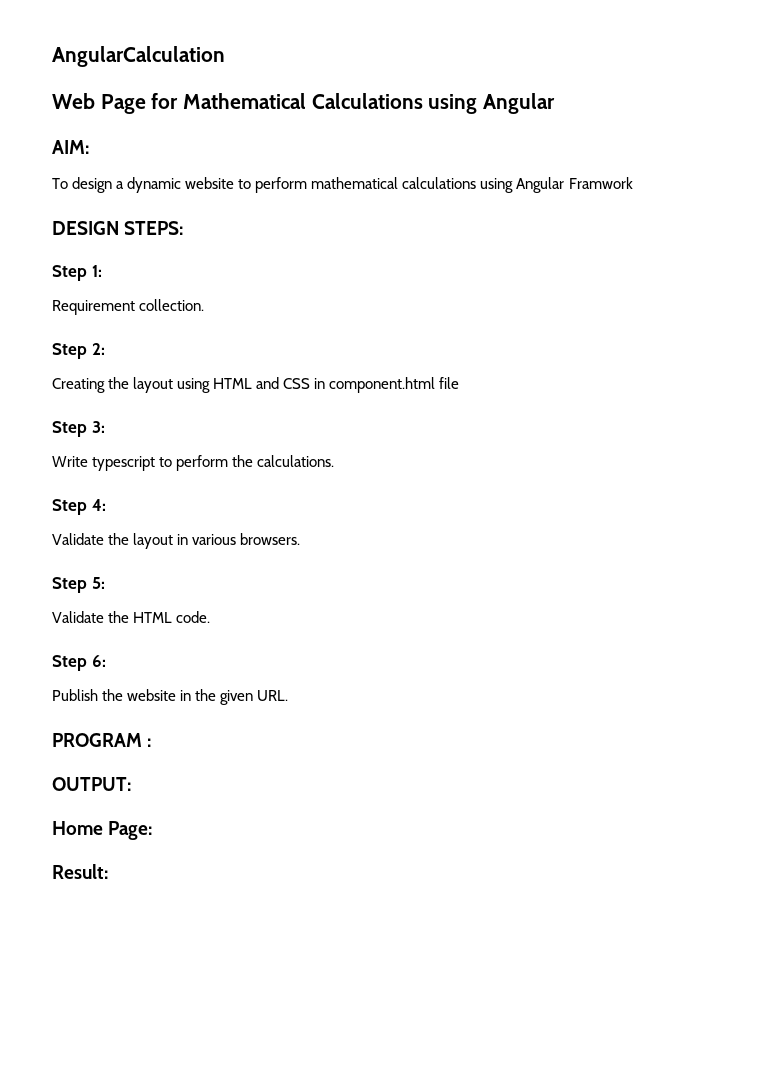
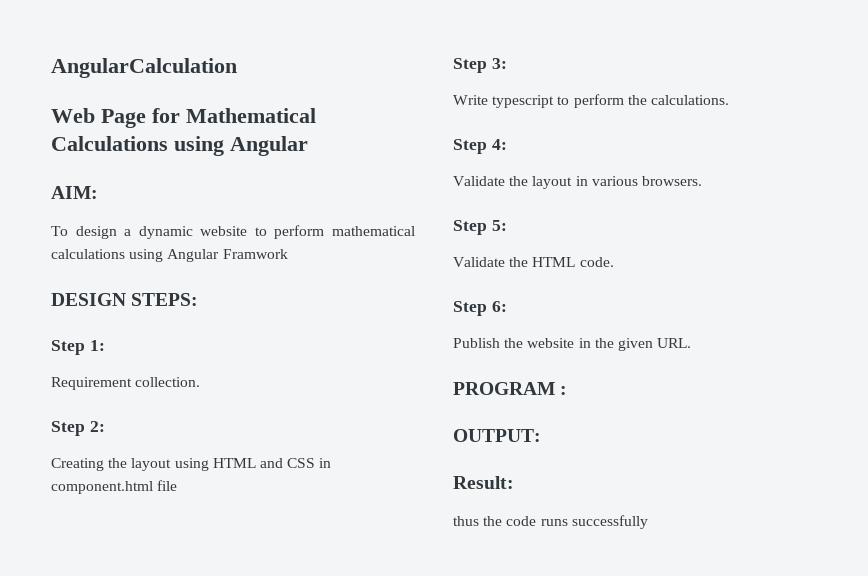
- Home Page:
  Result:
+ thus the code runs successfully

